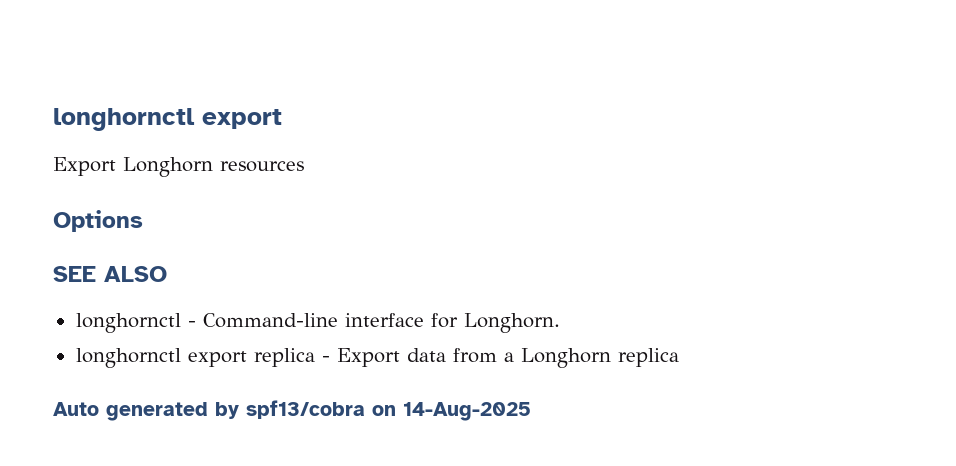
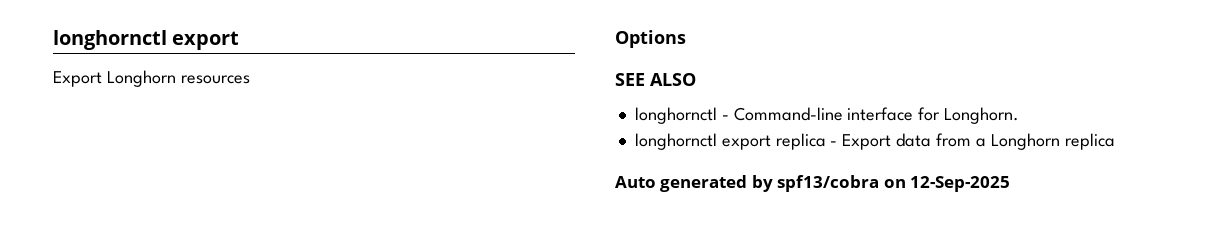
- Auto generated by spf13/cobra on 14-Aug-2025
+ Auto generated by spf13/cobra on 12-Sep-2025

